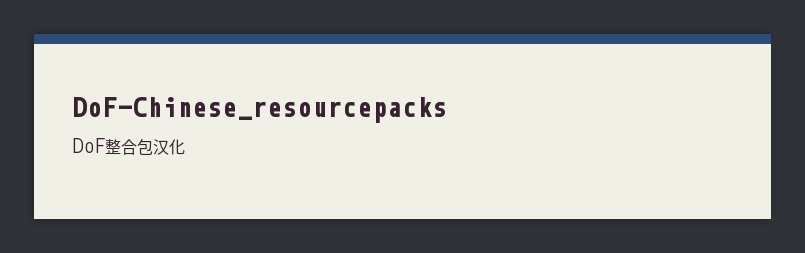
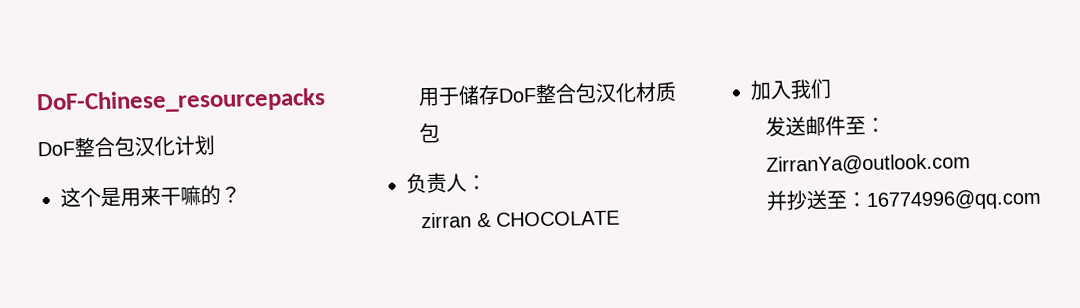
- DoF整合包汉化
+ DoF整合包汉化计划
+ 这个是用来干嘛的？
+ 用于储存DoF整合包汉化材质包
+ 负责人：
+ zirran & CHOCOLATE
+ 加入我们
+ 发送邮件至：ZirranYa@outlook.com
+ 并抄送至：16774996@qq.com

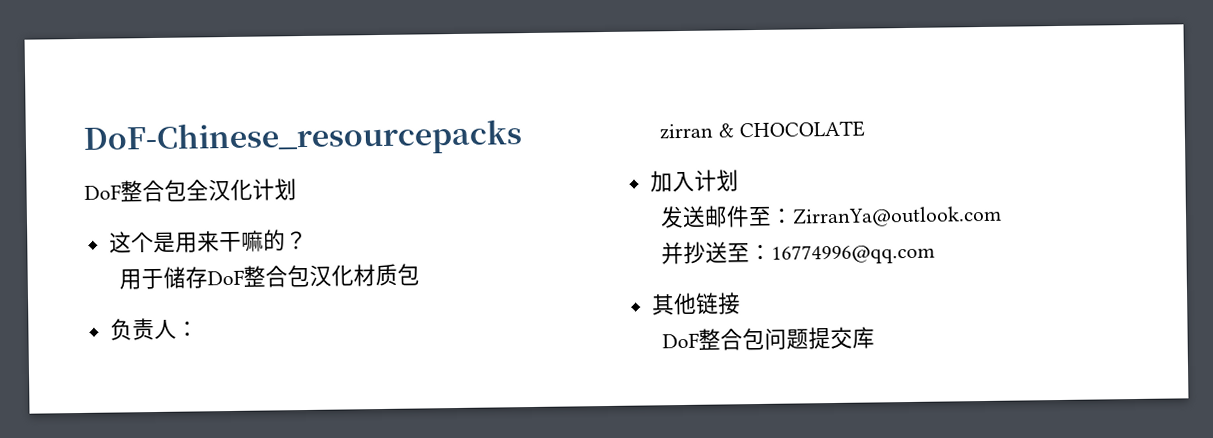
- DoF整合包汉化计划
+ DoF整合包全汉化计划
- 加入我们
+ 加入计划
+ 其他链接
+ DoF整合包问题提交库

